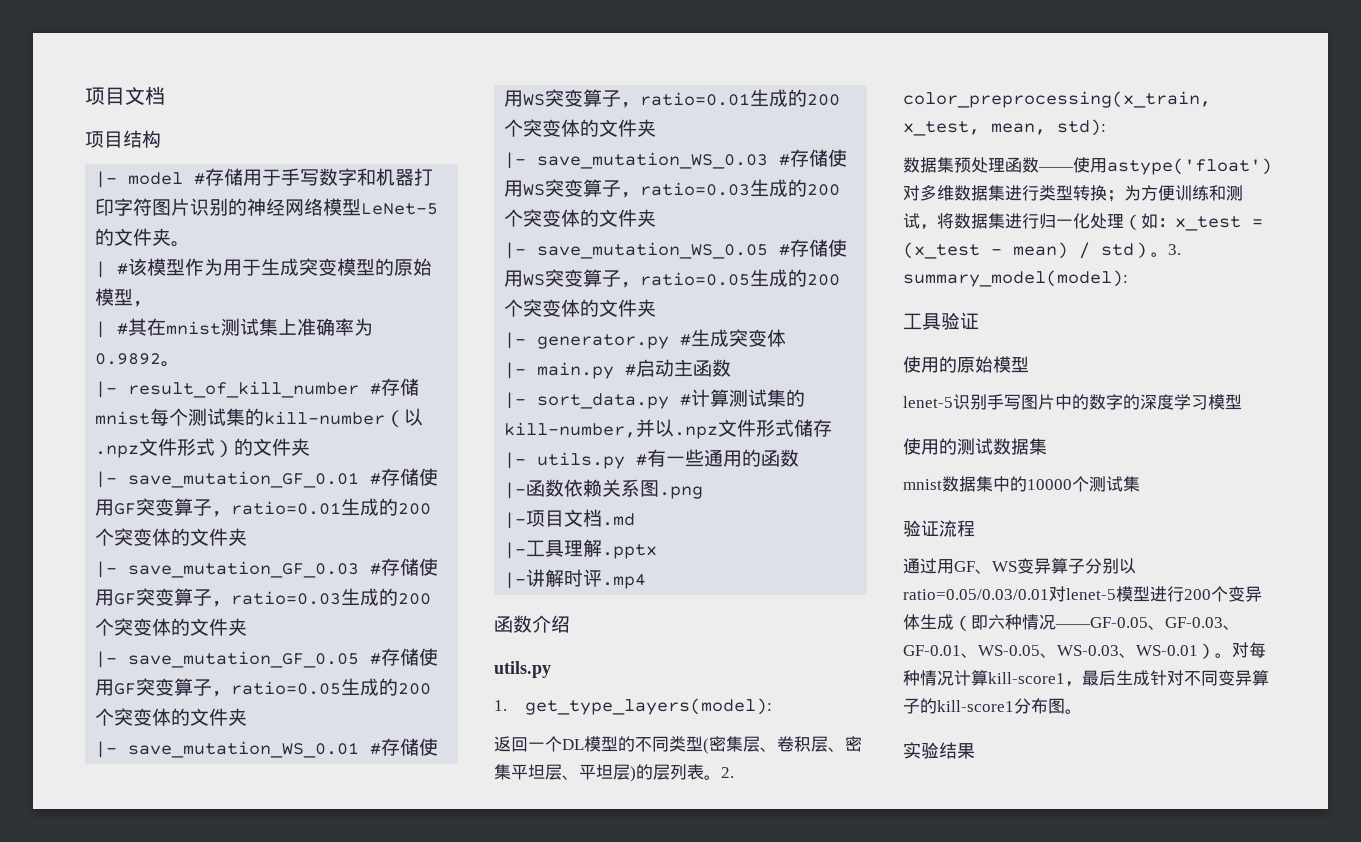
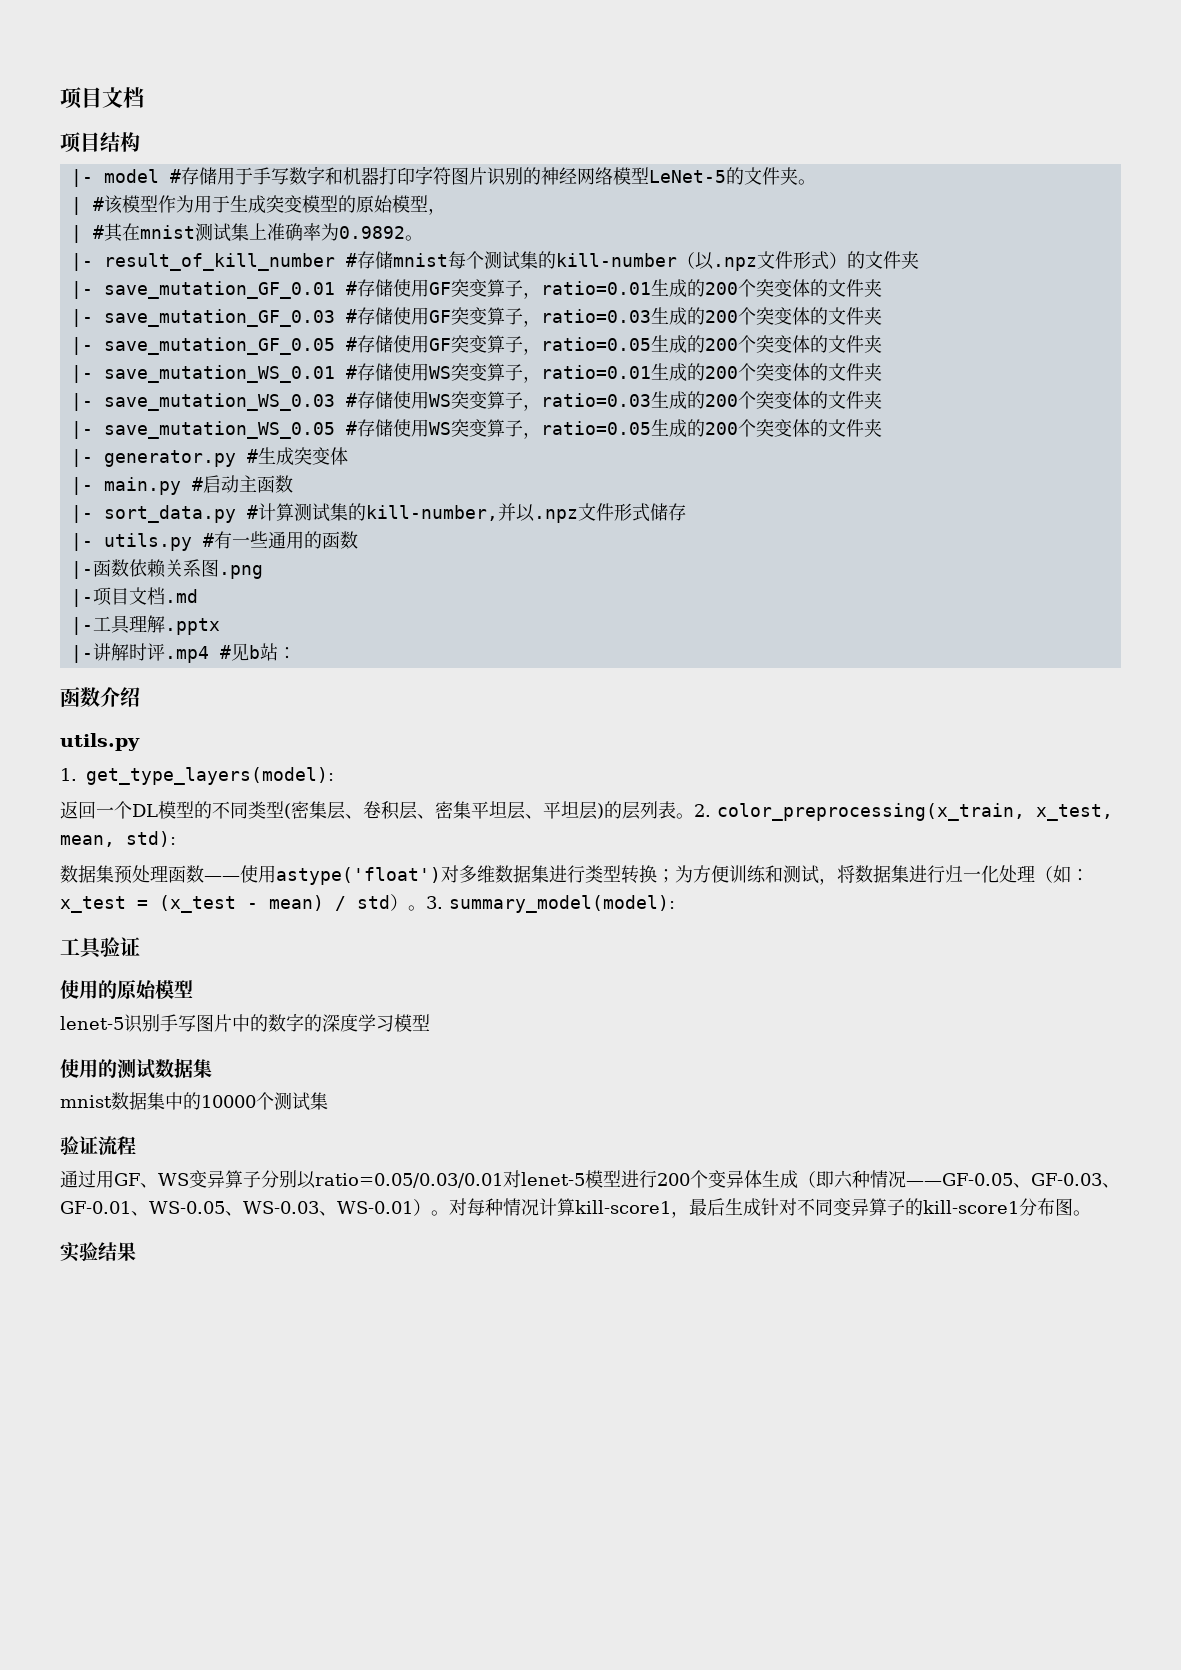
- |-讲解时评.mp4
+ |-讲解时评.mp4 #见b站：

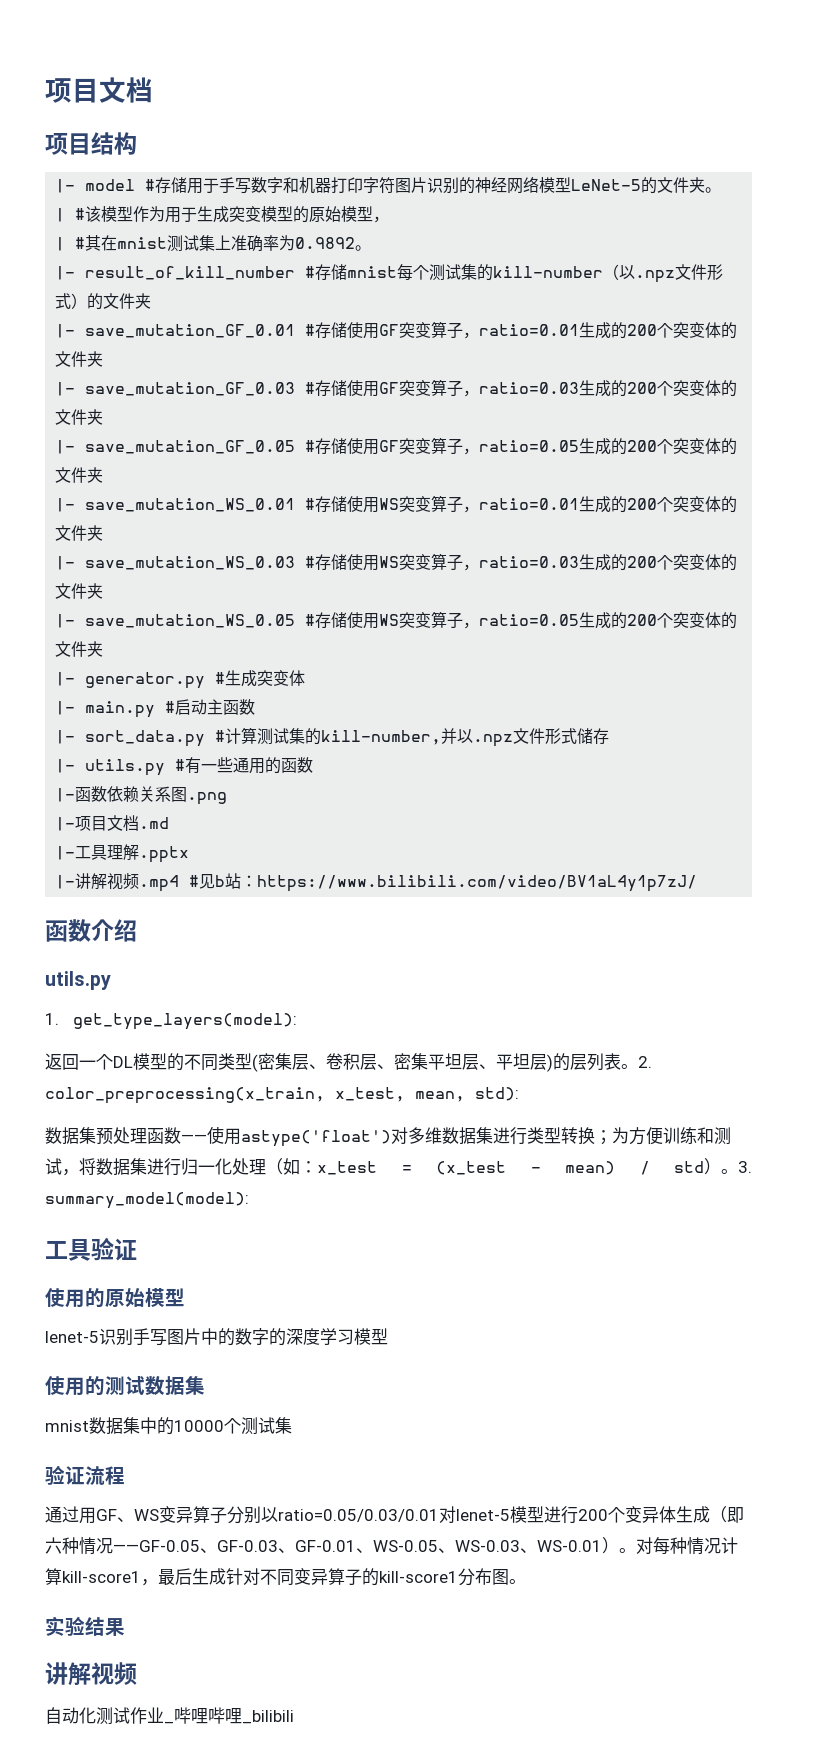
- |-讲解时评.mp4 #见b站：
+ |-讲解视频.mp4 #见b站：https://www.bilibili.com/video/BV1aL4y1p7zJ/
  实验结果
+ 讲解视频
+ 自动化测试作业_哔哩哔哩_bilibili

